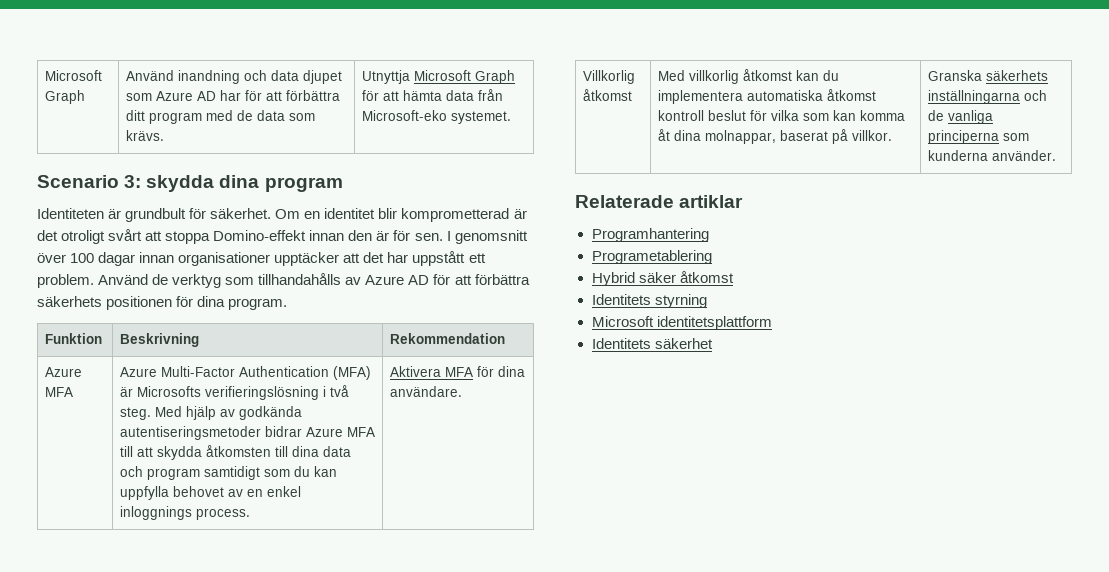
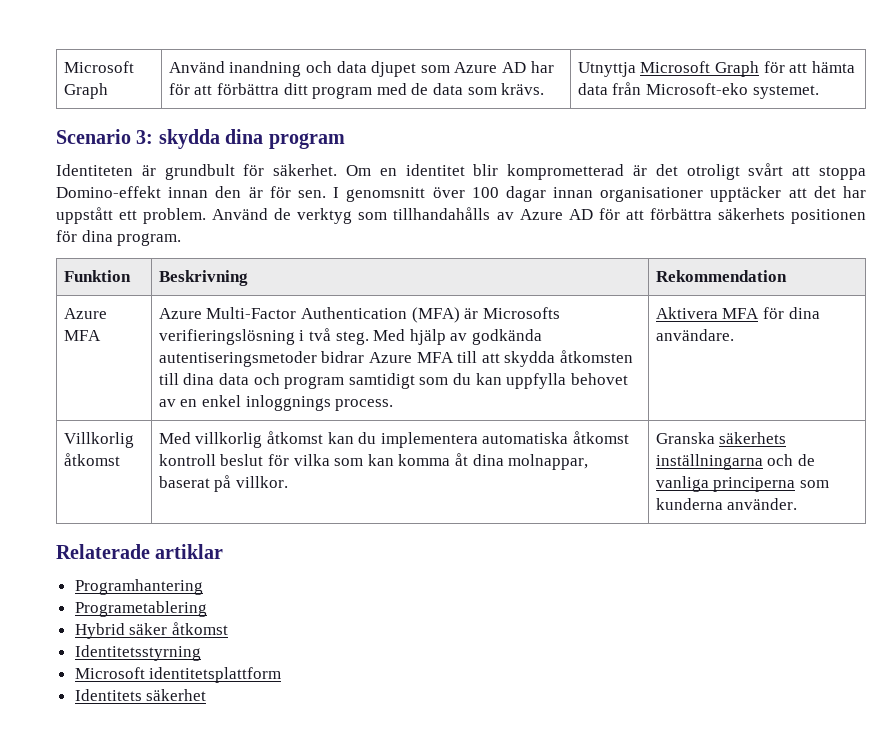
- Identitets styrning
+ Identitetsstyrning

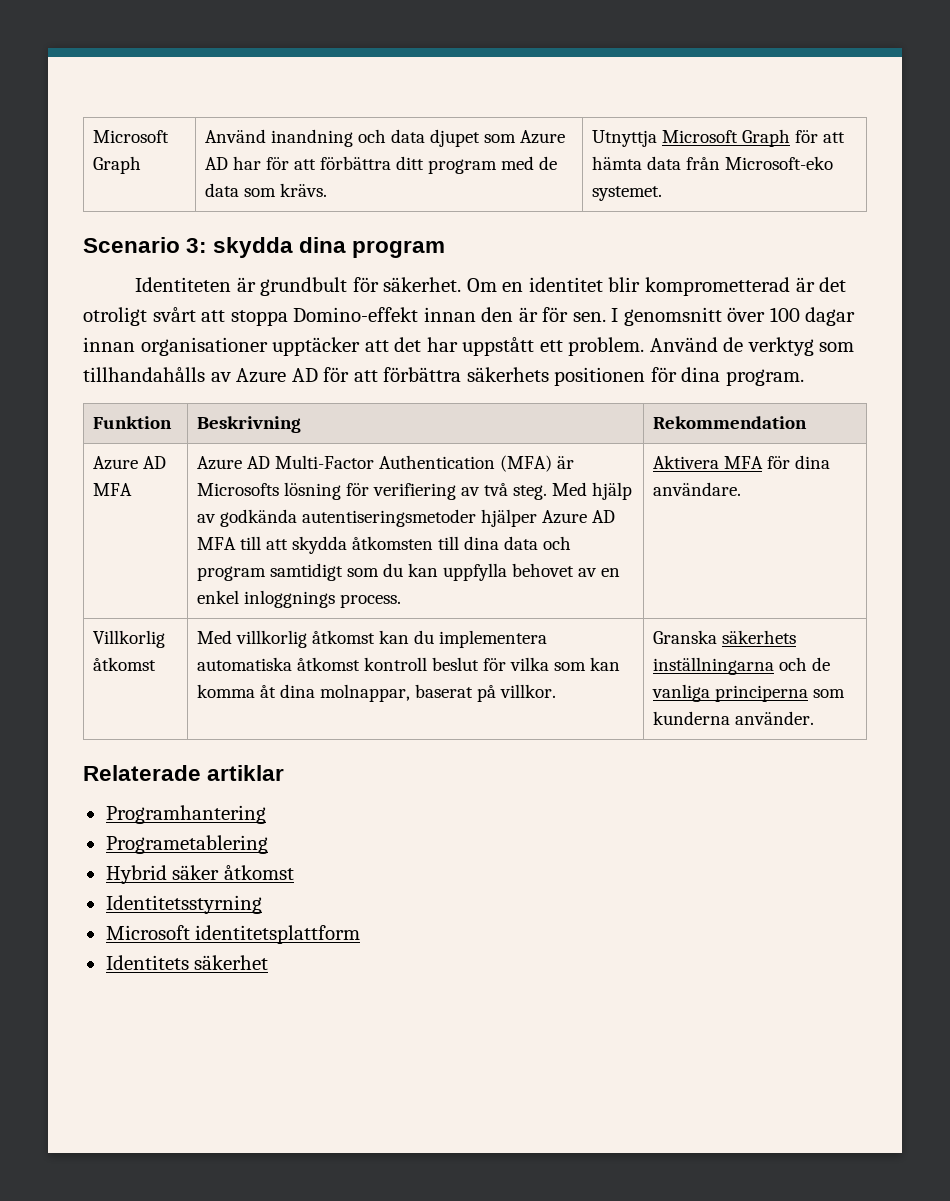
  Funktion | Beskrivning | Rekommendation
- Azure MFA
+ Azure AD MFA
- Azure Multi-Factor Authentication (MFA) är Microsofts verifieringslösning i två steg.
+ Azure AD Multi-Factor Authentication (MFA) är Microsofts lösning för verifiering av två steg.
- Med hjälp av godkända autentiseringsmetoder bidrar Azure MFA till att skydda åtkomsten till dina data och program samtidigt som du kan uppfylla behovet av en enkel inloggnings process.
+ Med hjälp av godkända autentiseringsmetoder hjälper Azure AD MFA till att skydda åtkomsten till dina data och program samtidigt som du kan uppfylla behovet av en enkel inloggnings process.

